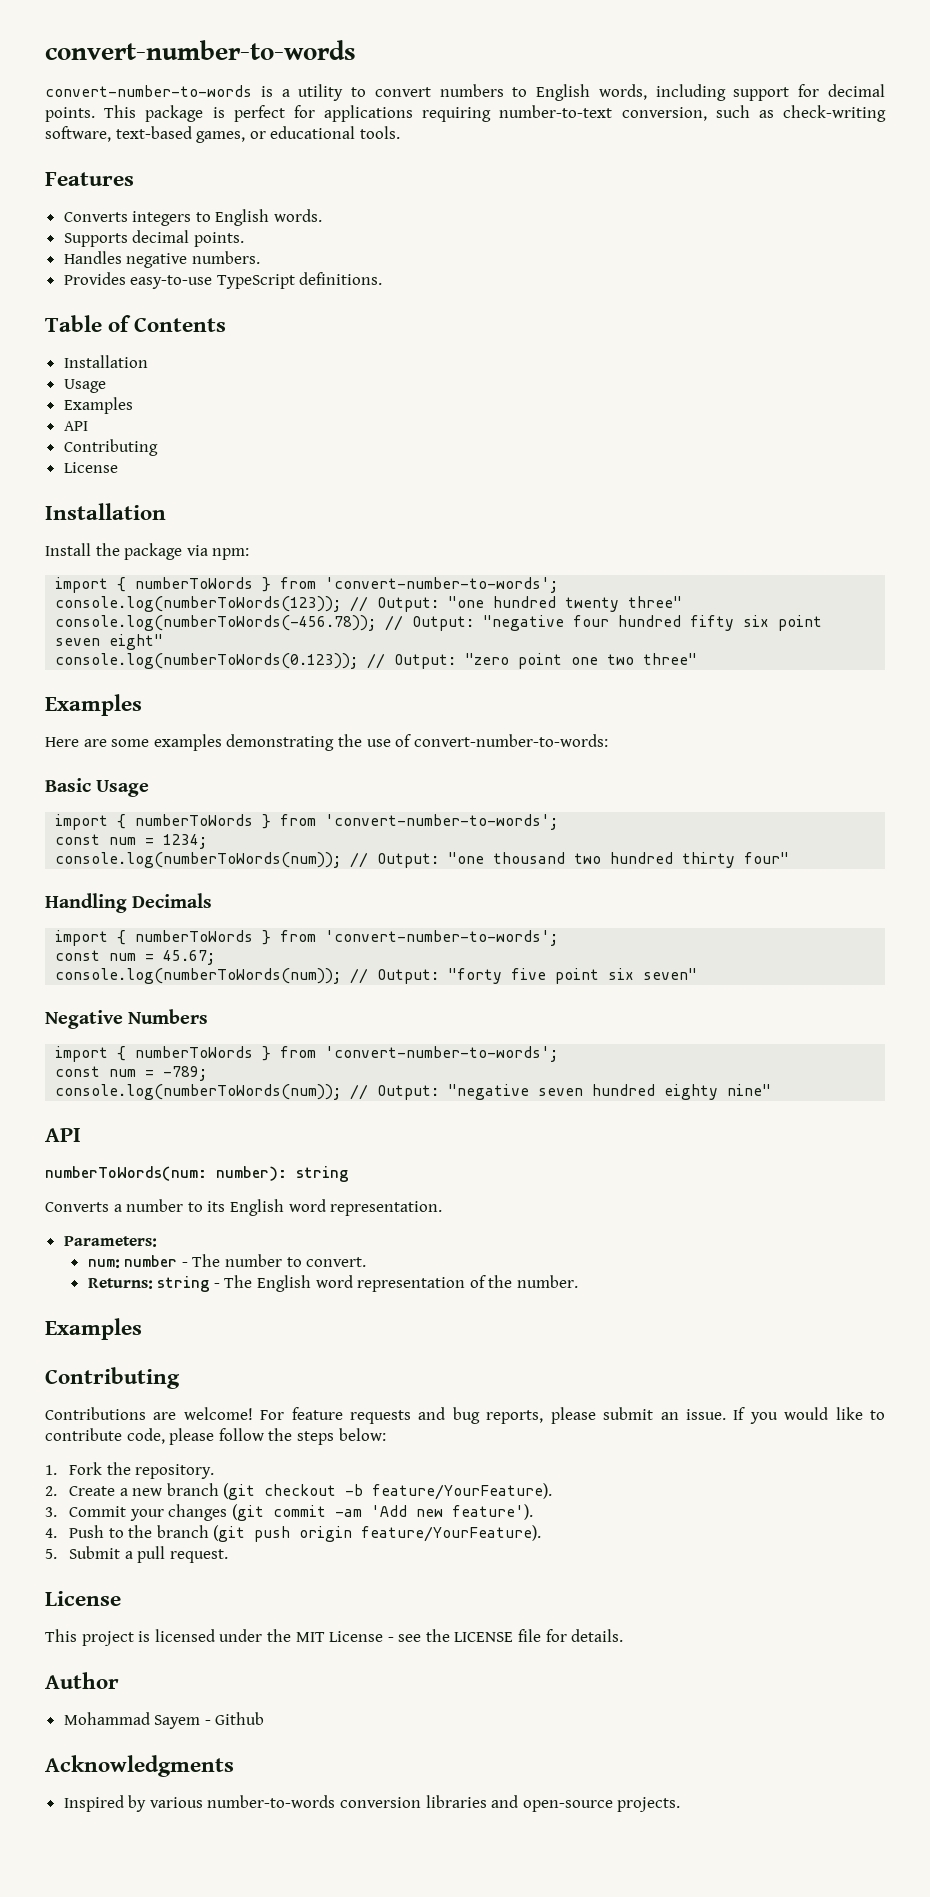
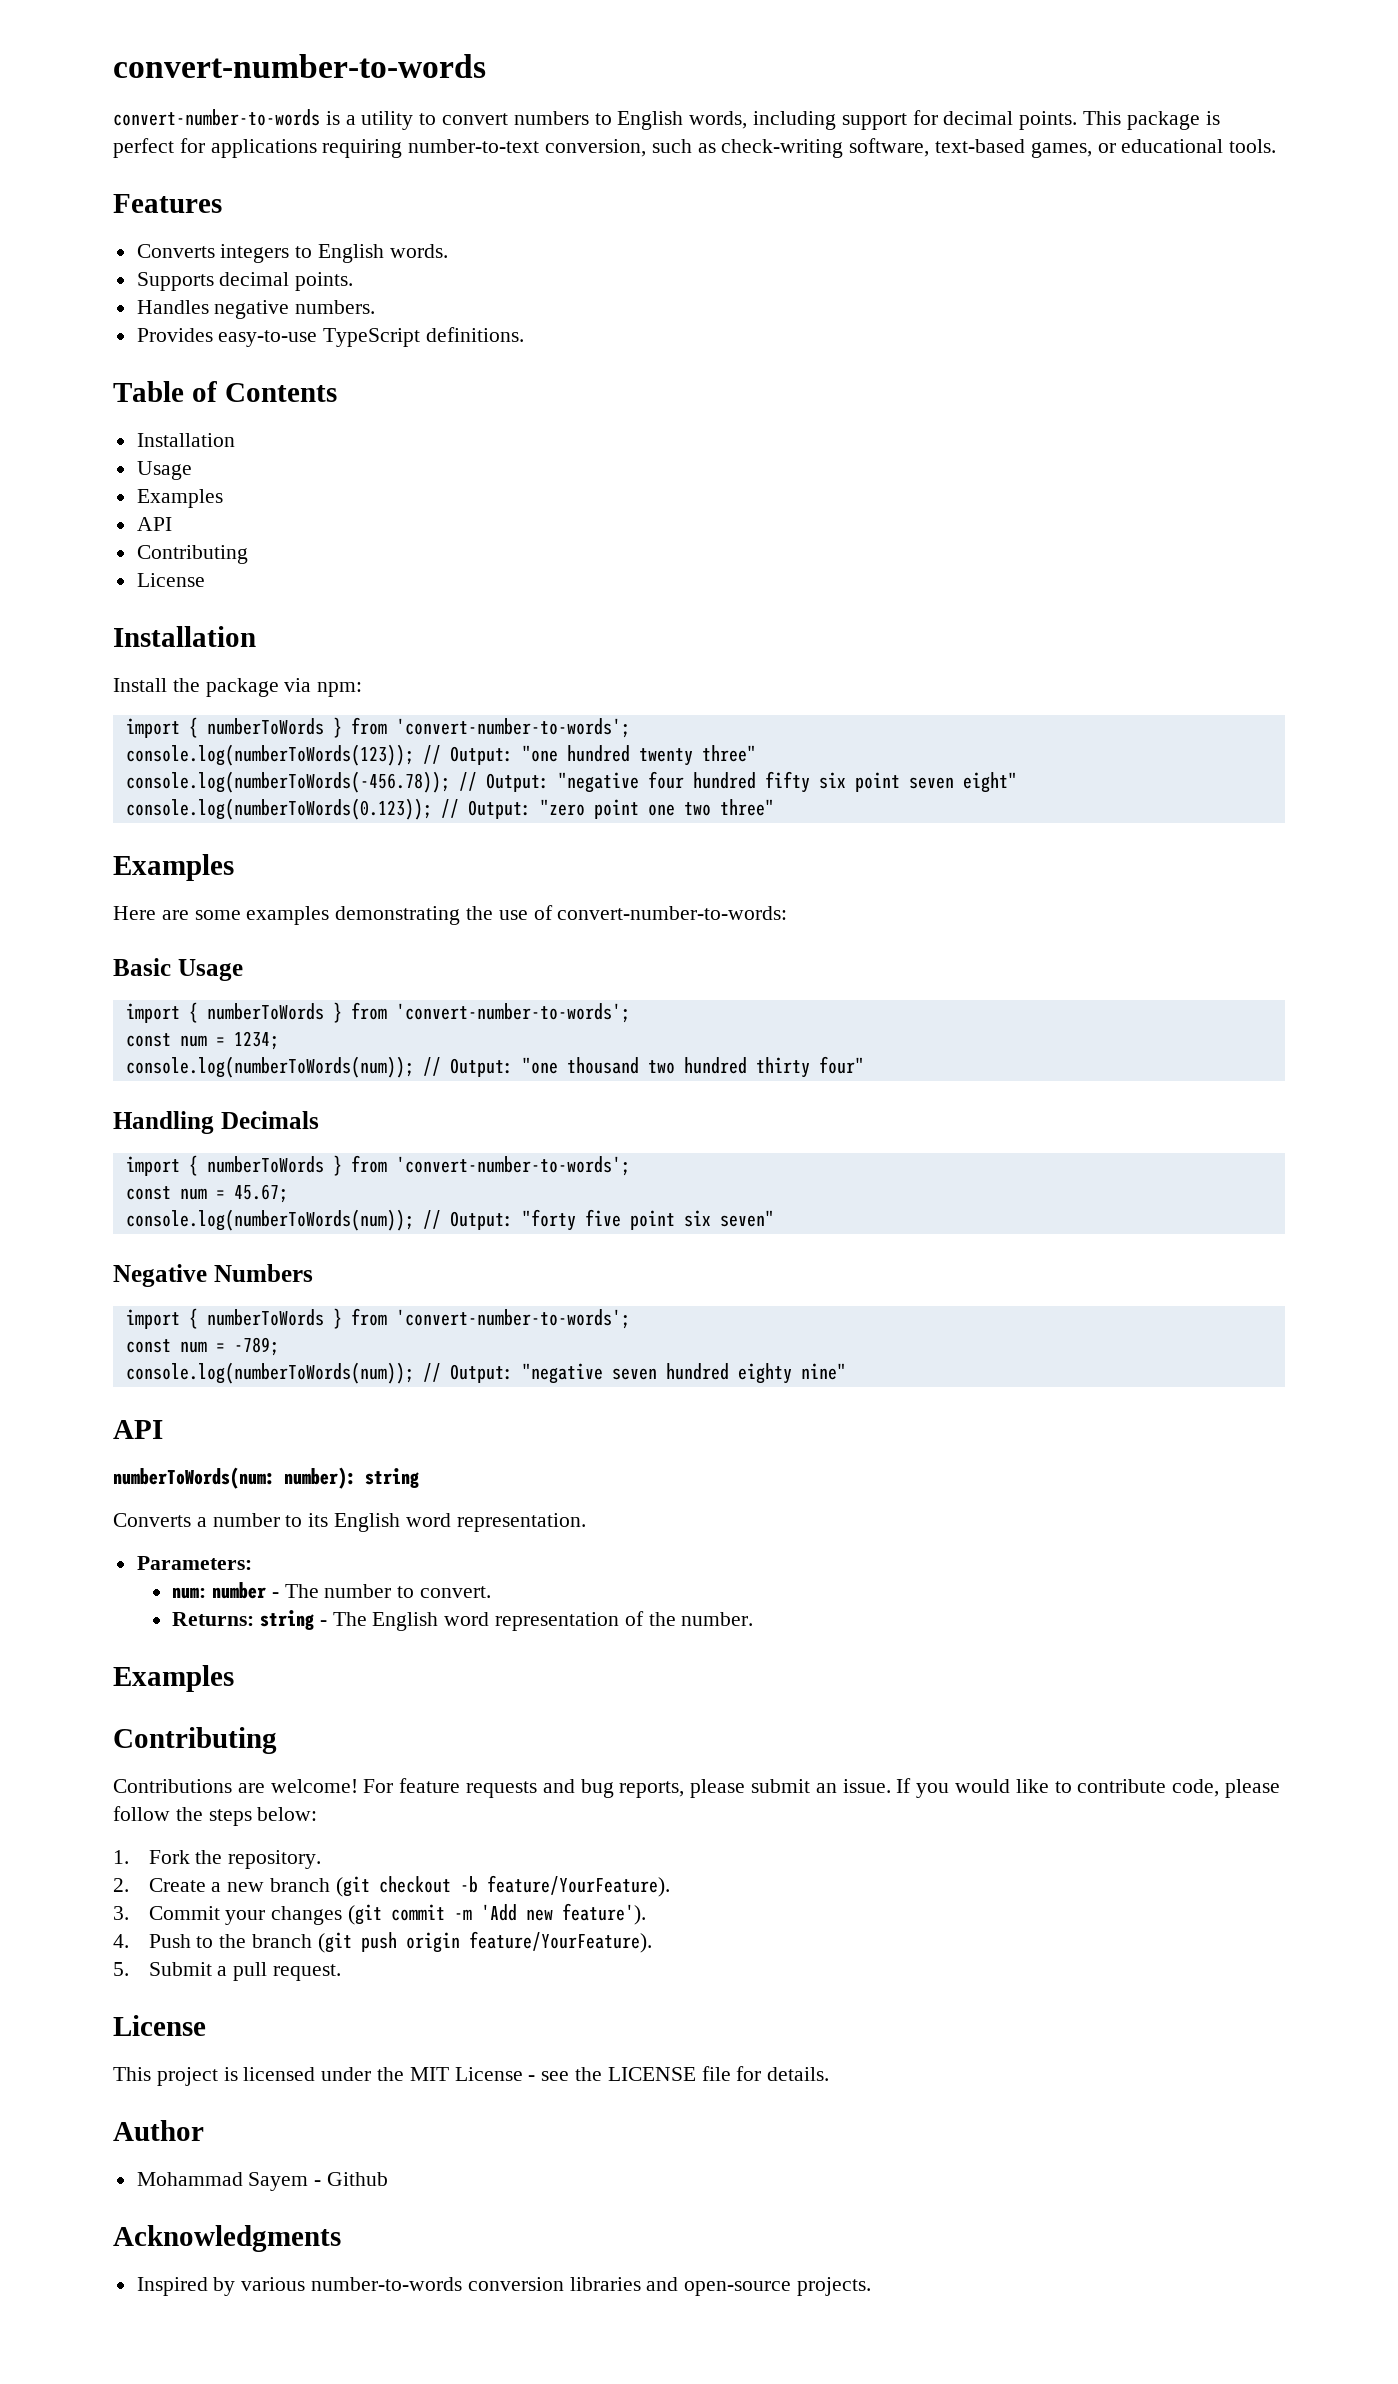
- 3. Commit your changes (git commit -am 'Add new feature').
+ 3. Commit your changes (git commit -m 'Add new feature').

